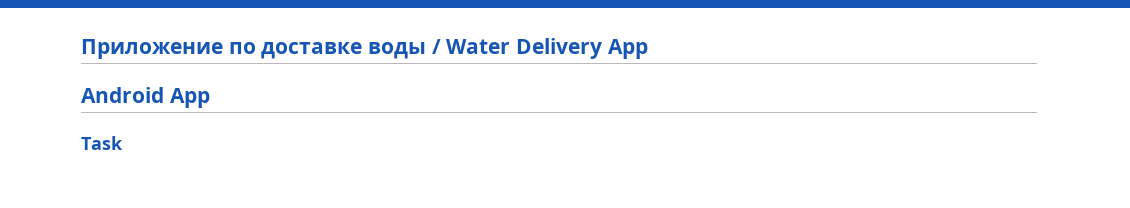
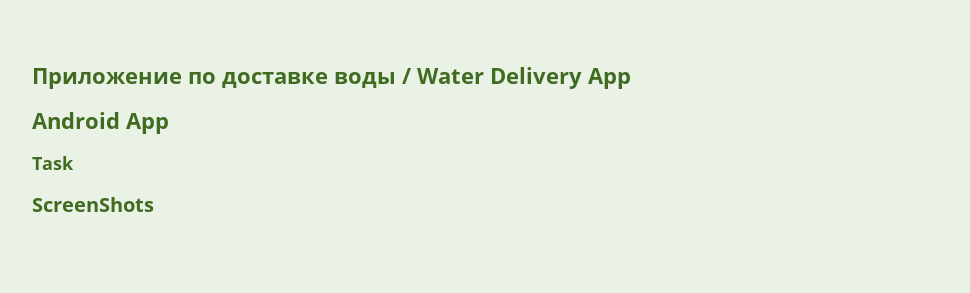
+ ScreenShots

